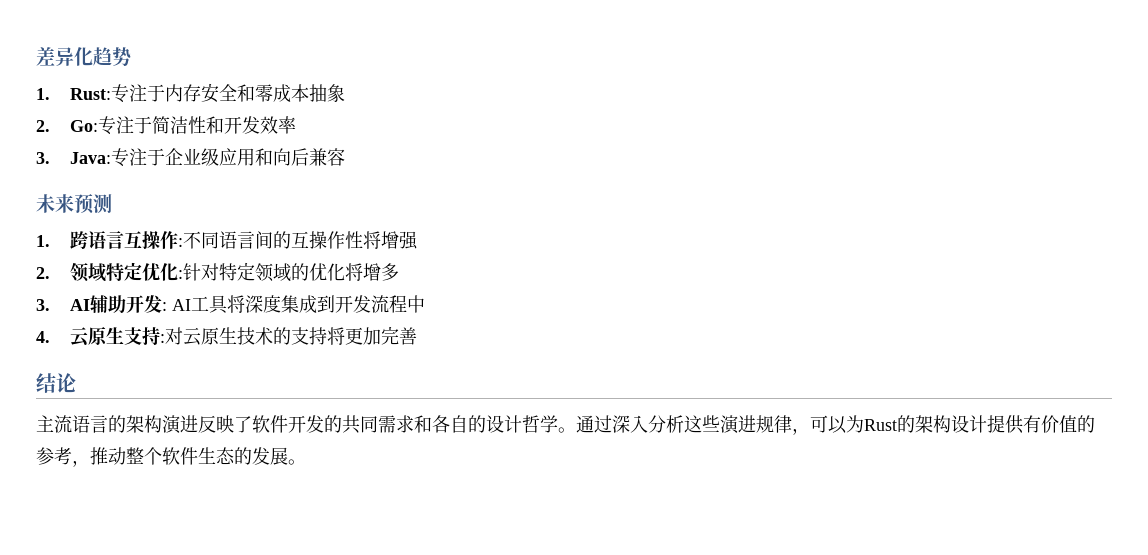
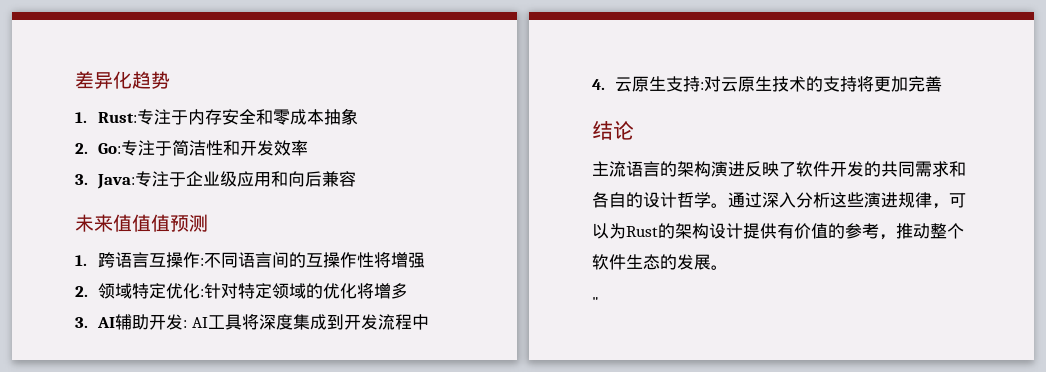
- 未来预测
+ 未来值值值预测
+ "

